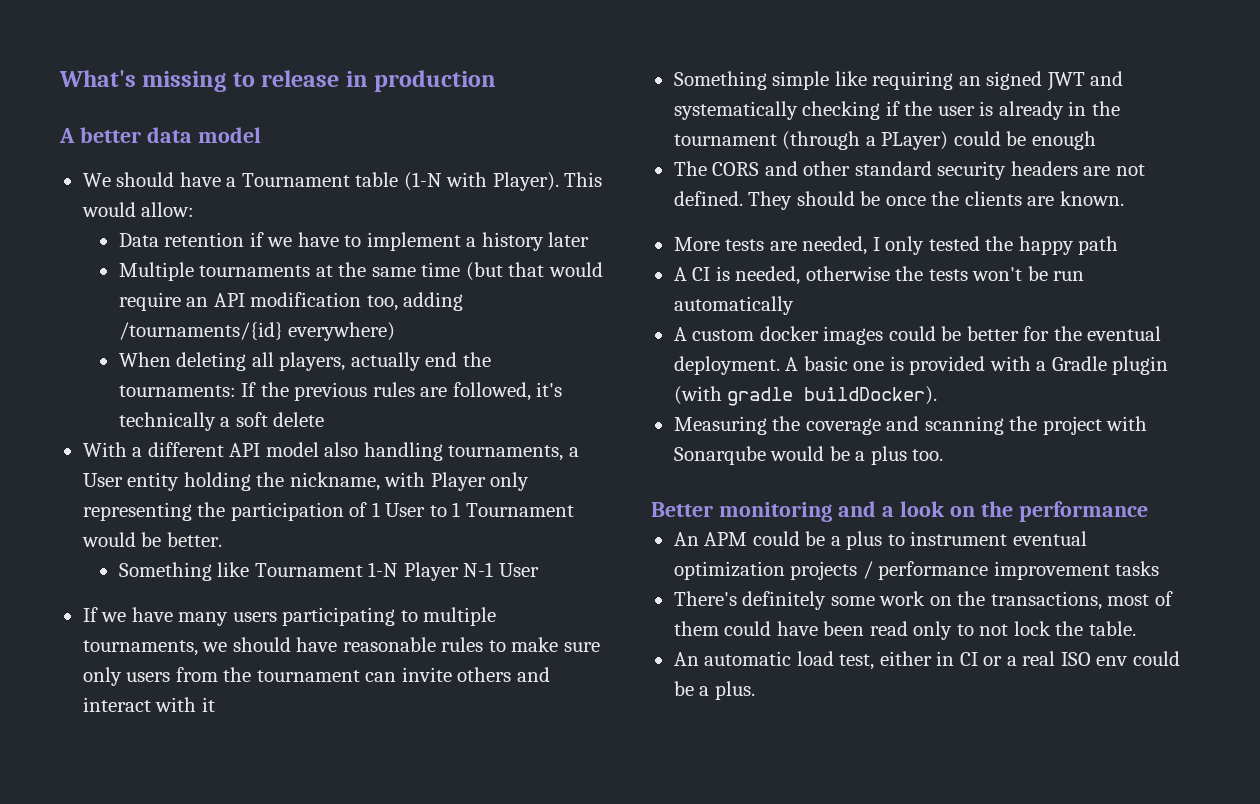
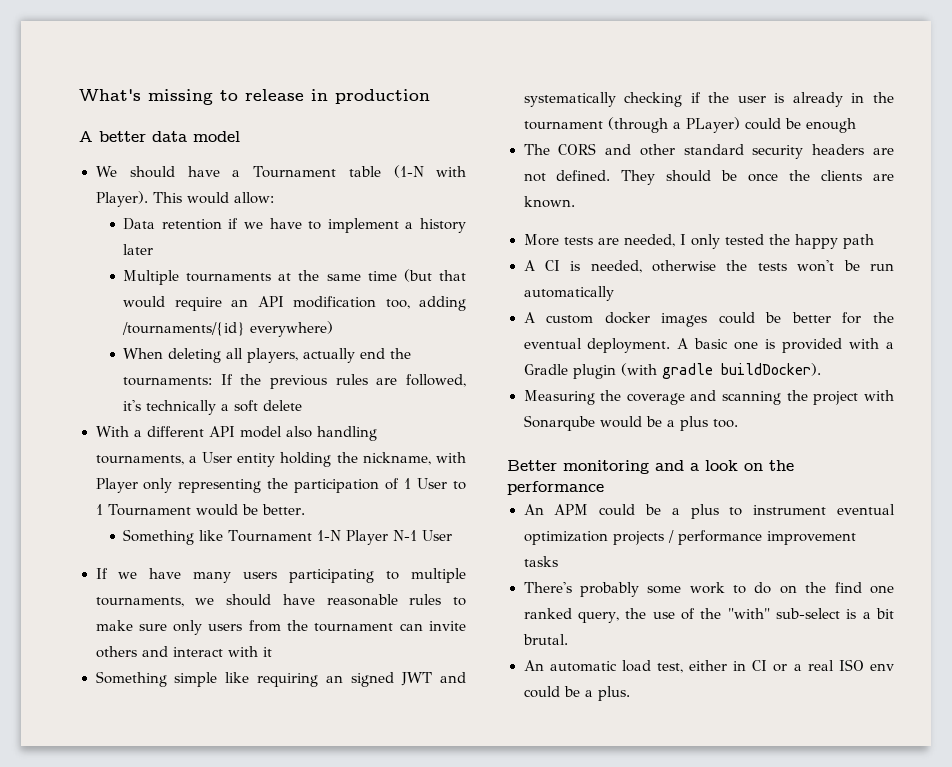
- There's definitely some work on the transactions, most of them could have been read only to not lock the table.
+ There's probably some work to do on the find one ranked query, the use of the "with" sub-select is a bit brutal.

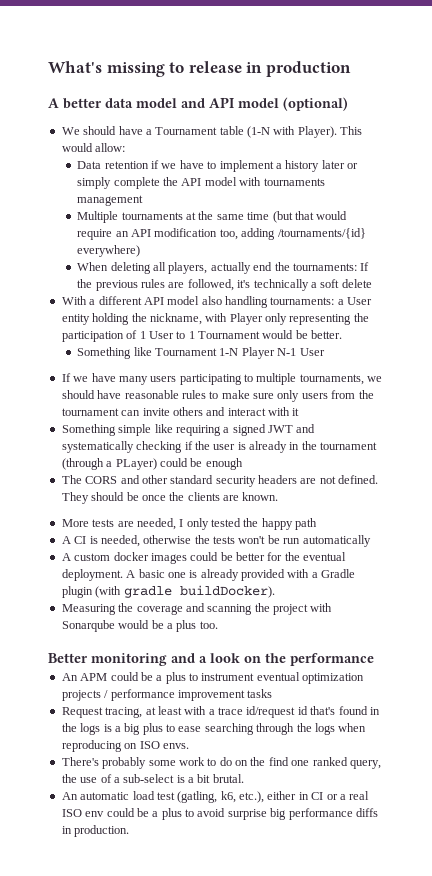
- A better data model
+ A better data model and API model (optional)
- Data retention if we have to implement a history later
+ Data retention if we have to implement a history later or simply complete the API model with tournaments management
- With a different API model also handling tournaments, a User entity holding the nickname, with Player only representing the participation of 1 User to 1 Tournament would be better.
+ With a different API model also handling tournaments: a User entity holding the nickname, with Player only representing the participation of 1 User to 1 Tournament would be better.
- Something simple like requiring an signed JWT and systematically checking if the user is already in the tournament (through a PLayer) could be enough
+ Something simple like requiring a signed JWT and systematically checking if the user is already in the tournament (through a PLayer) could be enough
- A basic one is provided with a Gradle plugin (with gradle buildDocker).
+ A basic one is already provided with a Gradle plugin (with gradle buildDocker).
+ Request tracing, at least with a trace id/request id that's found in the logs is a big plus to ease searching through the logs when reproducing on ISO envs.
- There's probably some work to do on the find one ranked query, the use of the "with" sub-select is a bit brutal.
+ There's probably some work to do on the find one ranked query, the use of a sub-select is a bit brutal.
- An automatic load test, either in CI or a real ISO env could be a plus.
+ An automatic load test (gatling, k6, etc.), either in CI or a real ISO env could be a plus to avoid surprise big performance diffs in production.

